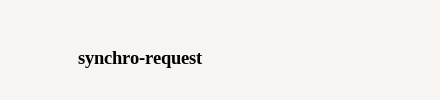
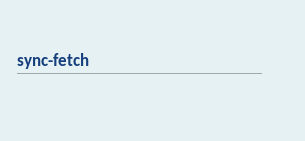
- synchro-request
+ sync-fetch

